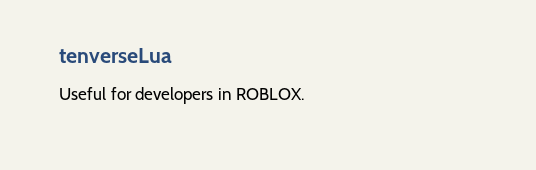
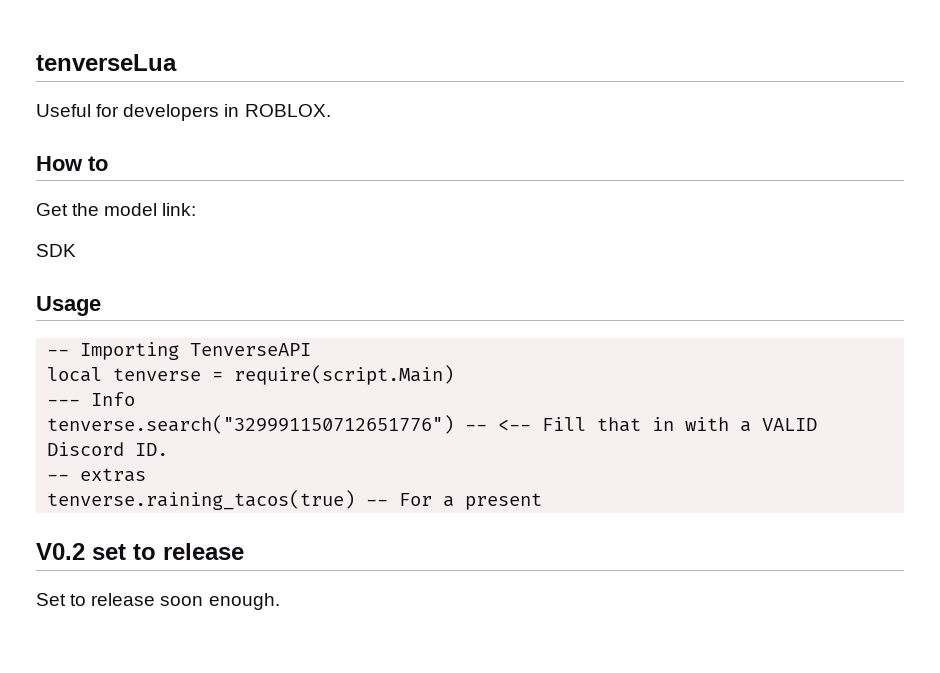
+ How to
+ Get the model link:
+ SDK
+ Usage
+ -- Importing TenverseAPI
+ local tenverse = require(script.Main)
+ --- Info
+ tenverse.search("329991150712651776") -- <-- Fill that in with a VALID Discord ID.
+ -- extras
+ tenverse.raining_tacos(true) -- For a present
+ V0.2 set to release
+ Set to release soon enough.

